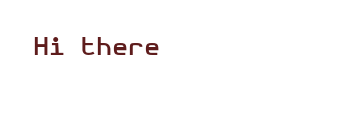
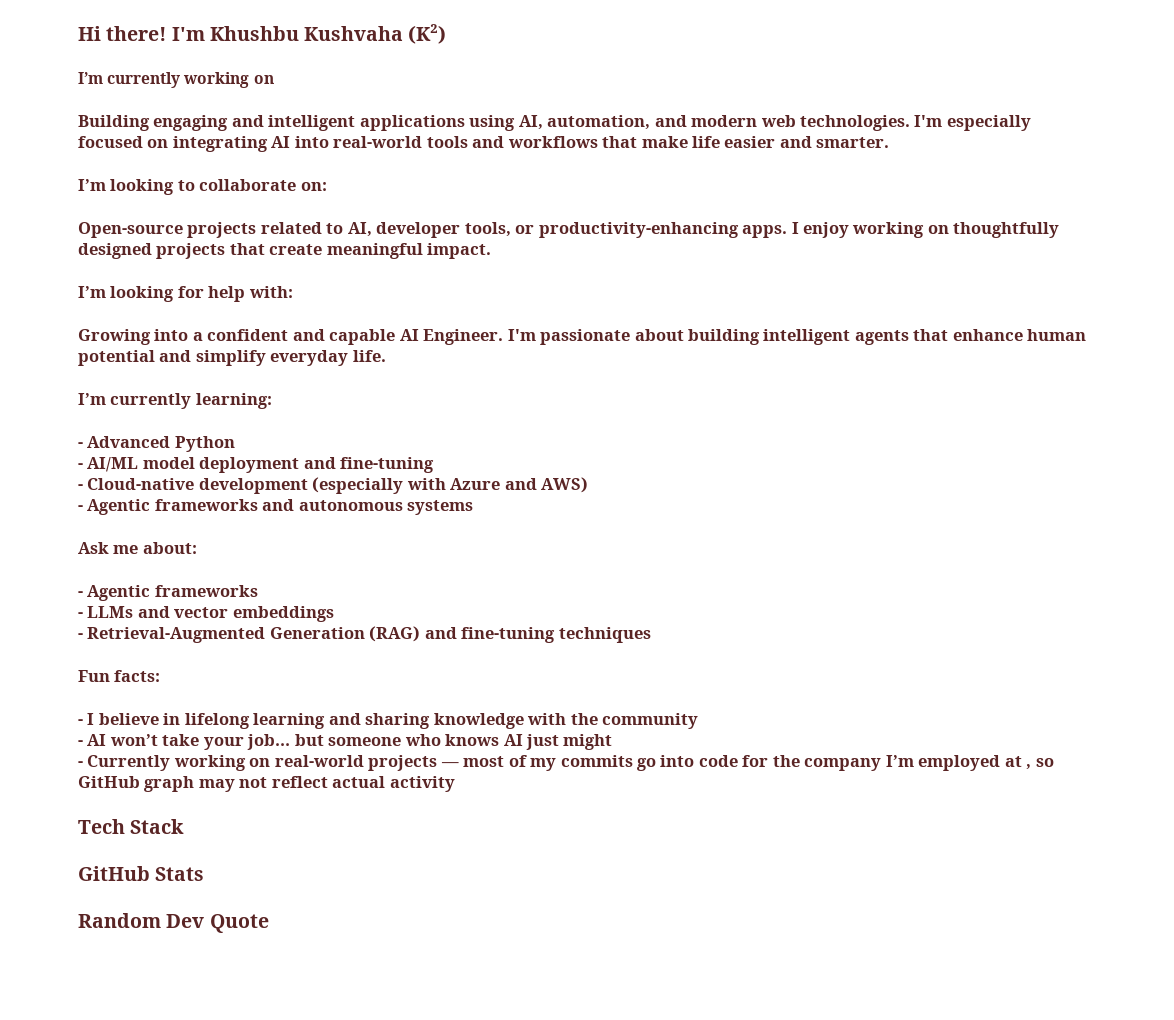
- Hi there
+ Hi there! I'm Khushbu Kushvaha (K²)
+ I’m currently working on
+ Building engaging and intelligent applications using AI, automation, and modern web technologies. I'm especially focused on integrating AI into real-world tools and workflows that make life easier and smarter.
+ I’m looking to collaborate on:
+ Open-source projects related to AI, developer tools, or productivity-enhancing apps. I enjoy working on thoughtfully designed projects that create meaningful impact.
+ I’m looking for help with:
+ Growing into a confident and capable AI Engineer. I'm passionate about building intelligent agents that enhance human potential and simplify everyday life.
+ I’m currently learning:
+ - Advanced Python
+ - AI/ML model deployment and fine-tuning
+ - Cloud-native development (especially with Azure and AWS)
+ - Agentic frameworks and autonomous systems
+ Ask me about:
+ - Agentic frameworks
+ - LLMs and vector embeddings
+ - Retrieval-Augmented Generation (RAG) and fine-tuning techniques
+ Fun facts:
+ - I believe in lifelong learning and sharing knowledge with the community
+ - AI won’t take your job… but someone who knows AI just might
+ - Currently working on real-world projects — most of my commits go into code for the company I’m employed at , so GitHub graph may not reflect actual activity
+ Tech Stack
+ GitHub Stats
+ Random Dev Quote

